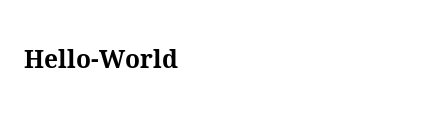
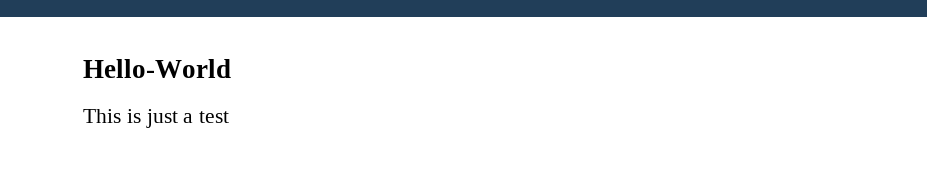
+ This is just a test

